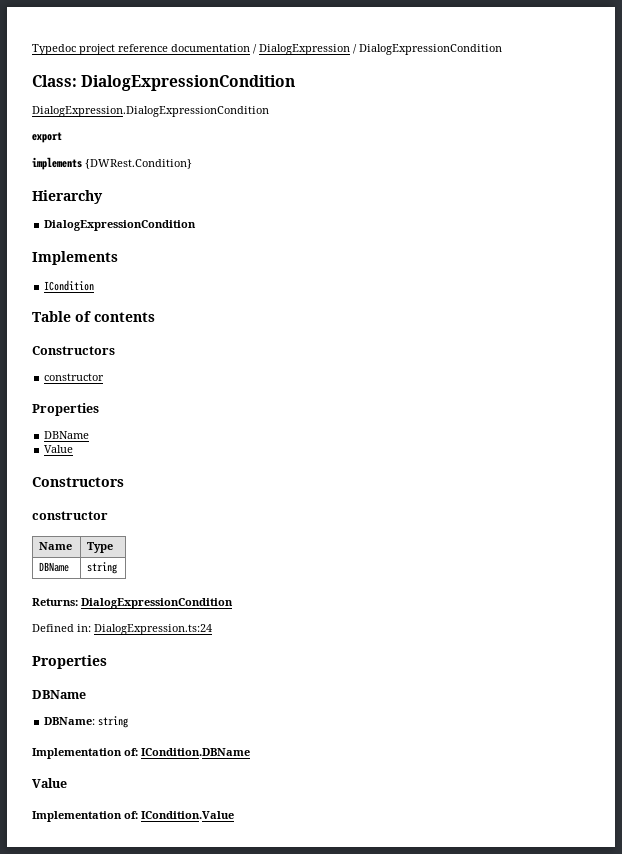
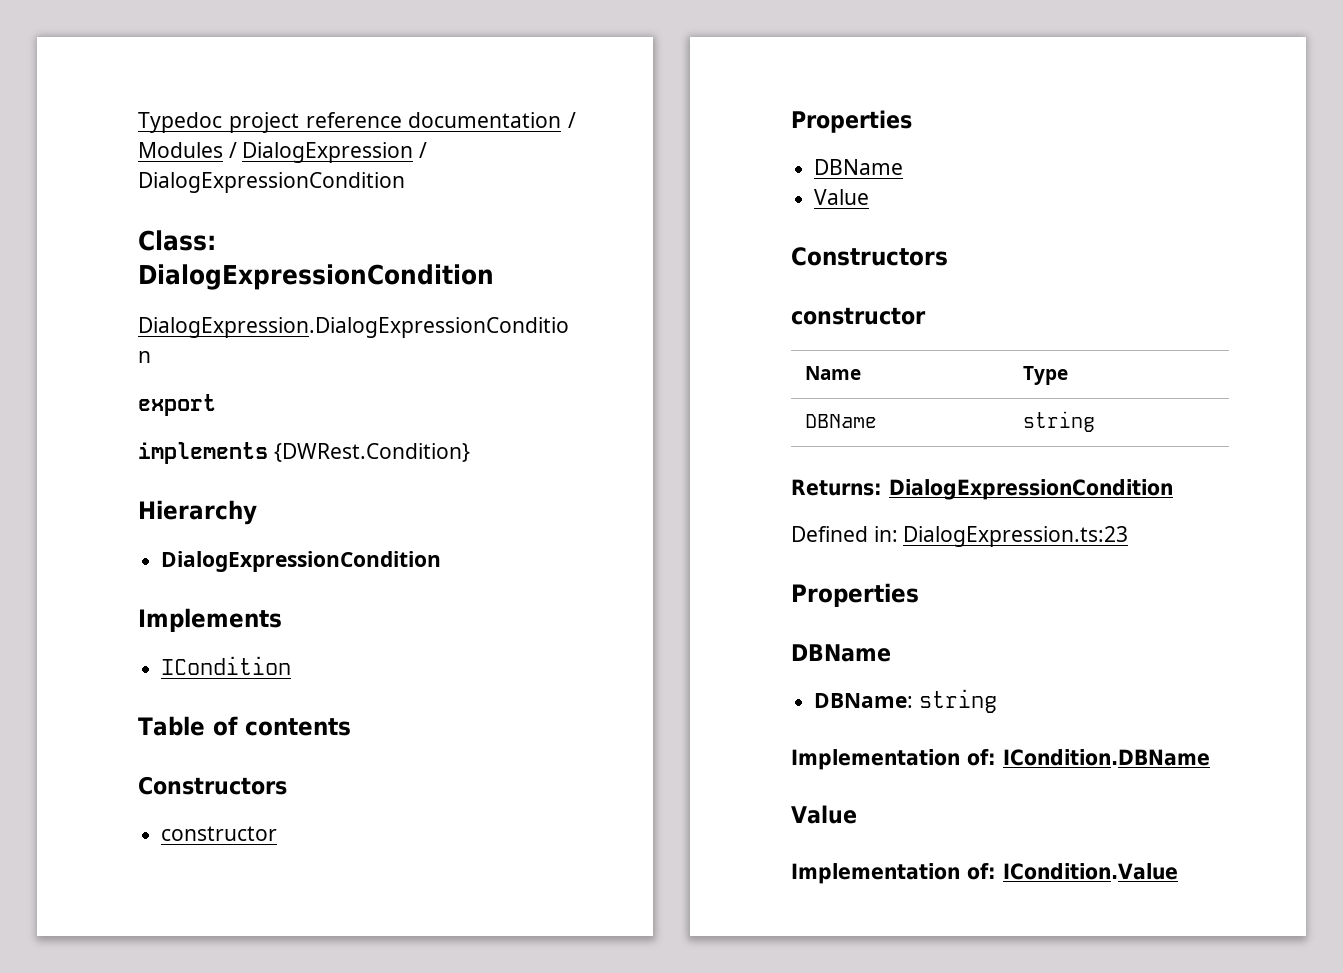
- Typedoc project reference documentation / DialogExpression / DialogExpressionCondition
+ Typedoc project reference documentation / Modules / DialogExpression / DialogExpressionCondition
- Defined in: DialogExpression.ts:24
+ Defined in: DialogExpression.ts:23

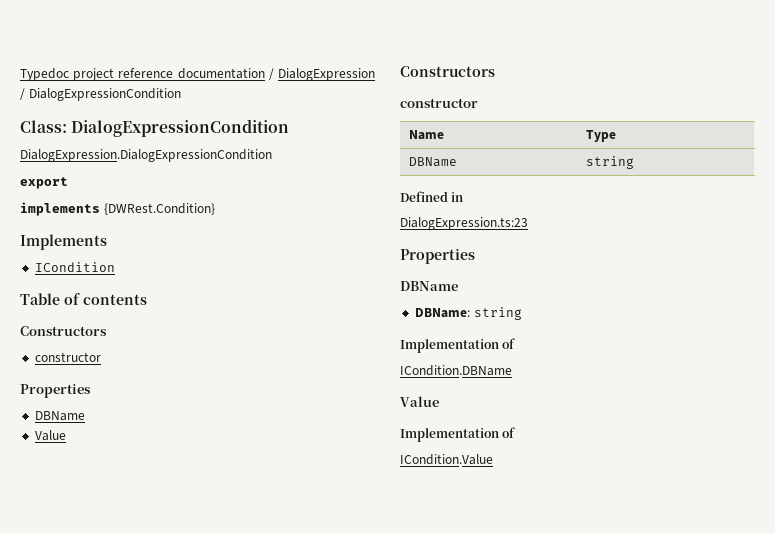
- Typedoc project reference documentation / Modules / DialogExpression / DialogExpressionCondition
+ Typedoc project reference documentation / DialogExpression / DialogExpressionCondition
- Hierarchy
- DialogExpressionCondition
- Returns: DialogExpressionCondition
- Defined in: DialogExpression.ts:23
+ Defined in
+ DialogExpression.ts:23
  DBName: string
- Implementation of: ICondition.DBName
+ Implementation of
+ ICondition.DBName
  Value
- Implementation of: ICondition.Value
+ Implementation of
+ ICondition.Value

